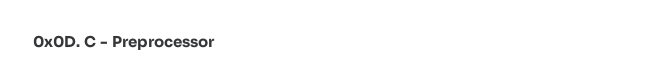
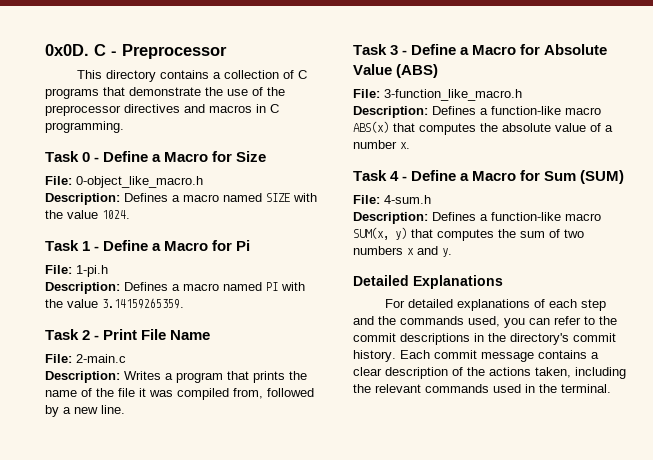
+ This directory contains a collection of C programs that demonstrate the use of the preprocessor directives and macros in C programming.
+ Task 0 - Define a Macro for Size
+ File: 0-object_like_macro.h
+ Description: Defines a macro named SIZE with the value 1024.
+ Task 1 - Define a Macro for Pi
+ File: 1-pi.h
+ Description: Defines a macro named PI with the value 3.14159265359.
+ Task 2 - Print File Name
+ File: 2-main.c
+ Description: Writes a program that prints the name of the file it was compiled from, followed by a new line.
+ Task 3 - Define a Macro for Absolute Value (ABS)
+ File: 3-function_like_macro.h
+ Description: Defines a function-like macro ABS(x) that computes the absolute value of a number x.
+ Task 4 - Define a Macro for Sum (SUM)
+ File: 4-sum.h
+ Description: Defines a function-like macro SUM(x, y) that computes the sum of two numbers x and y.
+ Detailed Explanations
+ For detailed explanations of each step and the commands used, you can refer to the commit descriptions in the directory's commit history. Each commit message contains a clear description of the actions taken, including the relevant commands used in the terminal.

